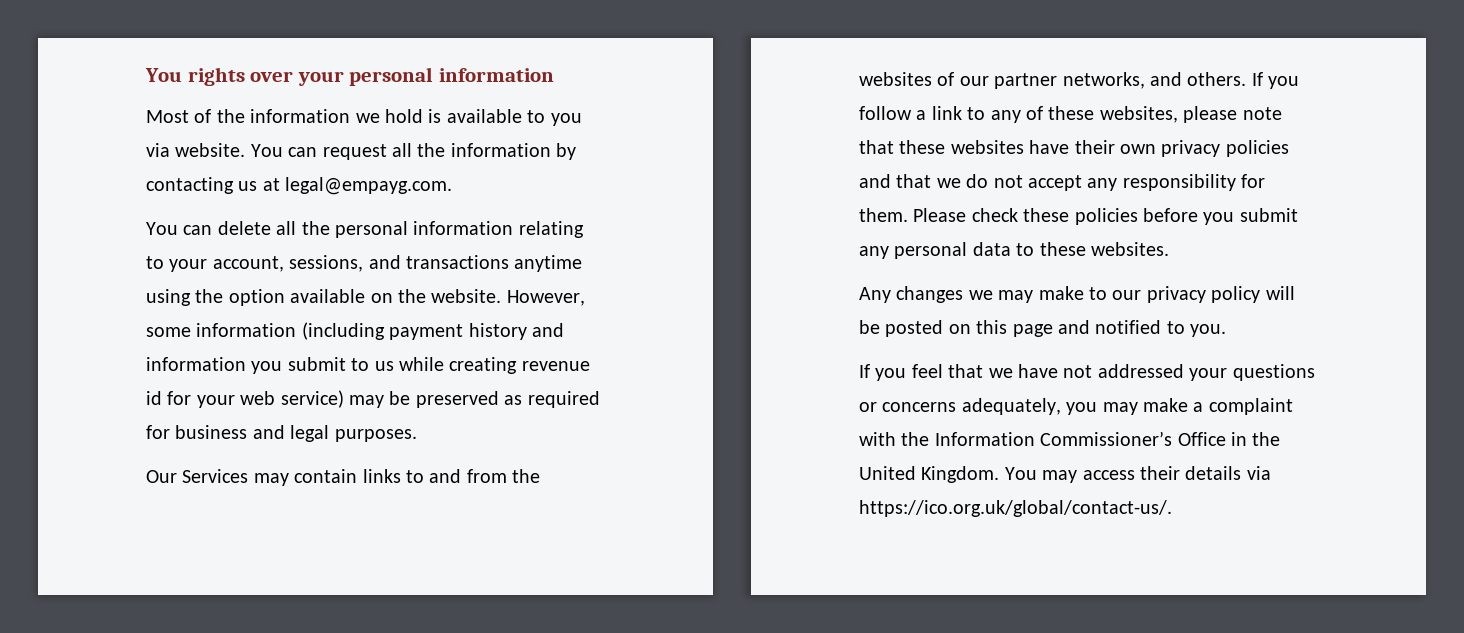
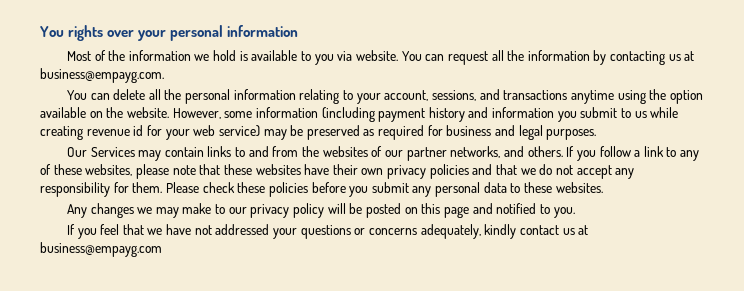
- You can request all the information by contacting us at legal@empayg.com.
+ You can request all the information by contacting us at business@empayg.com.
- If you feel that we have not addressed your questions or concerns adequately, you may make a complaint with the Information Commissioner’s Office in the United Kingdom. You may access their details via https://ico.org.uk/global/contact-us/.
+ If you feel that we have not addressed your questions or concerns adequately, kindly contact us at business@empayg.com

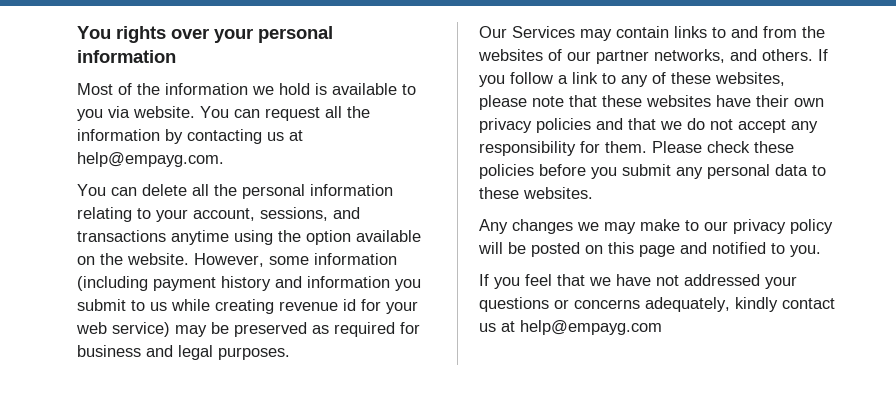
- You can request all the information by contacting us at business@empayg.com.
+ You can request all the information by contacting us at help@empayg.com.
- If you feel that we have not addressed your questions or concerns adequately, kindly contact us at business@empayg.com
+ If you feel that we have not addressed your questions or concerns adequately, kindly contact us at help@empayg.com

